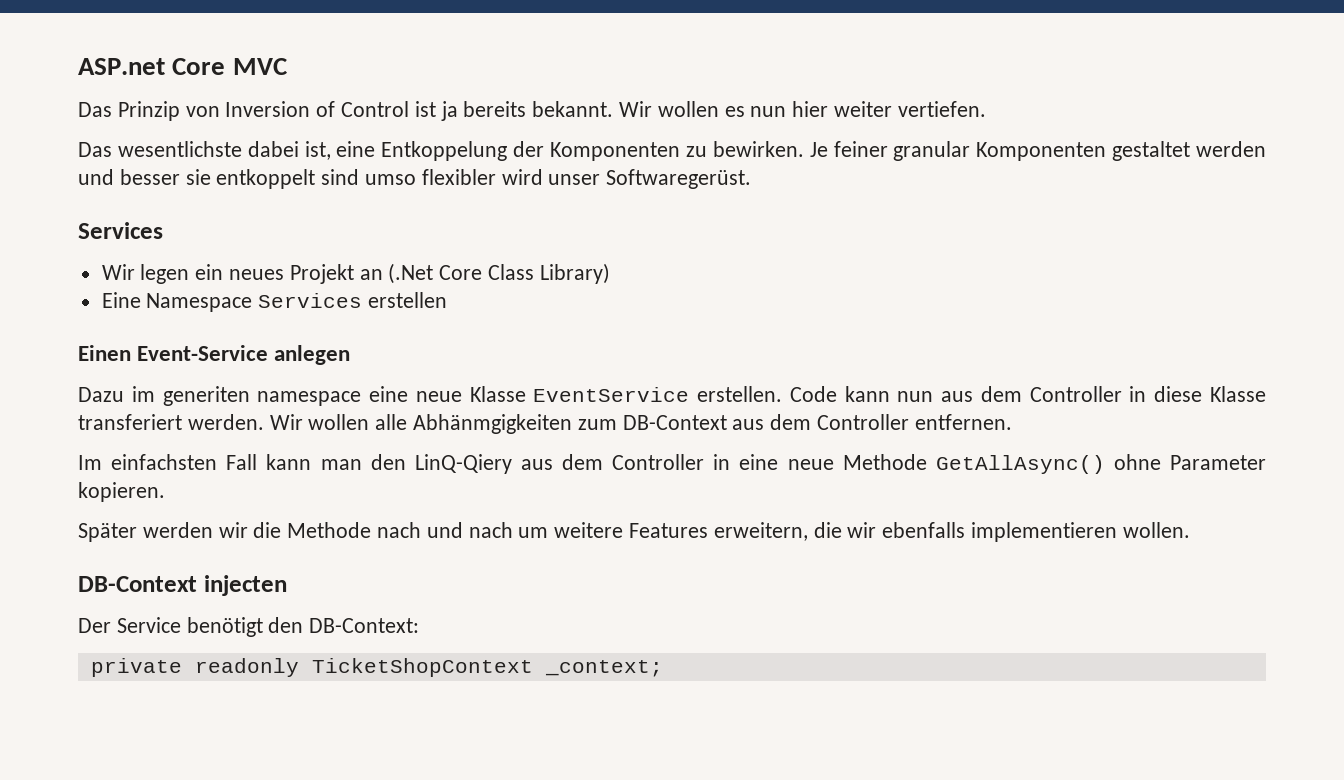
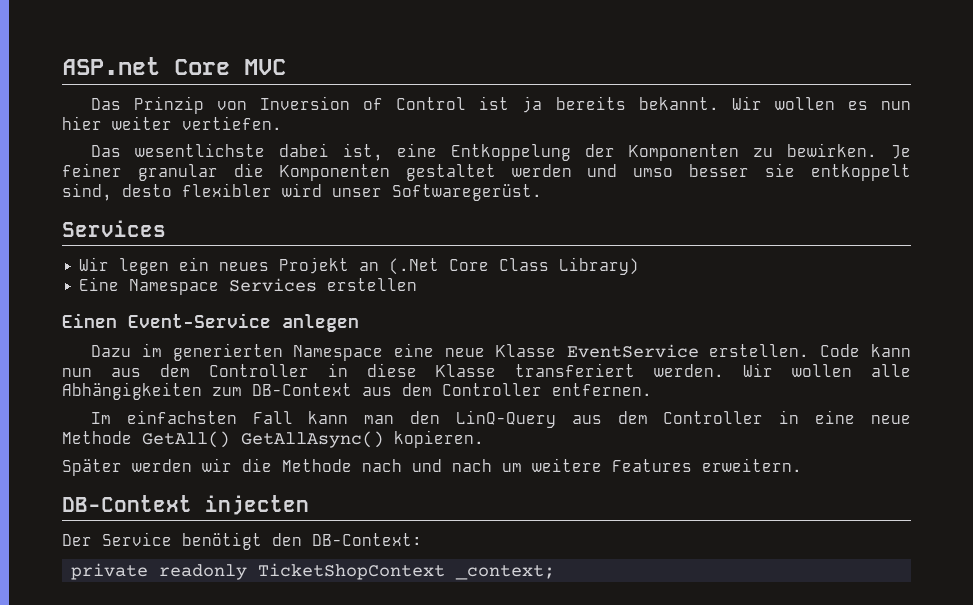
- Je feiner granular Komponenten gestaltet werden und besser sie entkoppelt sind umso flexibler wird unser Softwaregerüst.
+ Je feiner granular die Komponenten gestaltet werden und umso besser sie entkoppelt sind, desto flexibler wird unser Softwaregerüst.
- Dazu im generiten namespace eine neue Klasse EventService erstellen.
+ Dazu im generierten Namespace eine neue Klasse EventService erstellen.
- Wir wollen alle Abhänmgigkeiten zum DB-Context aus dem Controller entfernen.
+ Wir wollen alle Abhängigkeiten zum DB-Context aus dem Controller entfernen.
- Im einfachsten Fall kann man den LinQ-Qiery aus dem Controller in eine neue Methode GetAllAsync() ohne Parameter kopieren.
+ Im einfachsten Fall kann man den LinQ-Query aus dem Controller in eine neue Methode GetAll() GetAllAsync() kopieren.
- Später werden wir die Methode nach und nach um weitere Features erweitern, die wir ebenfalls implementieren wollen.
+ Später werden wir die Methode nach und nach um weitere Features erweitern.

